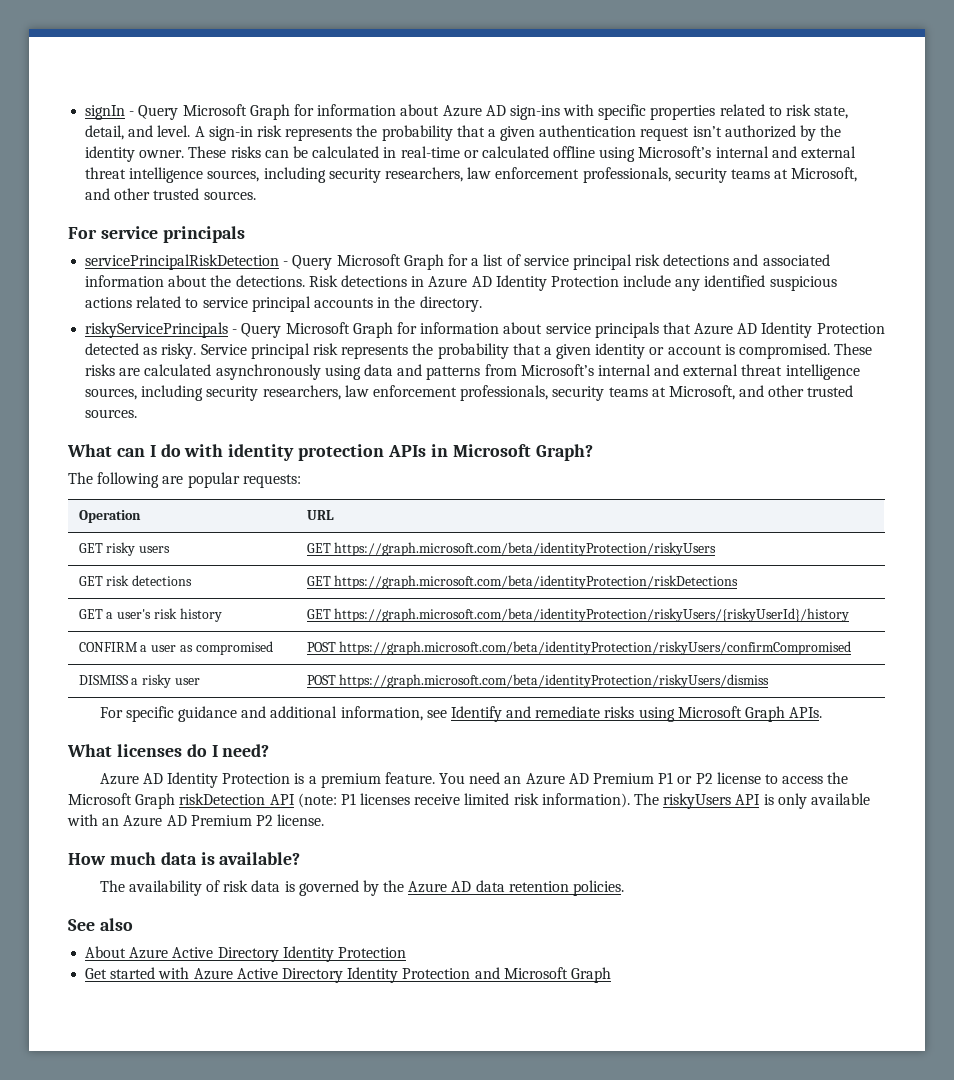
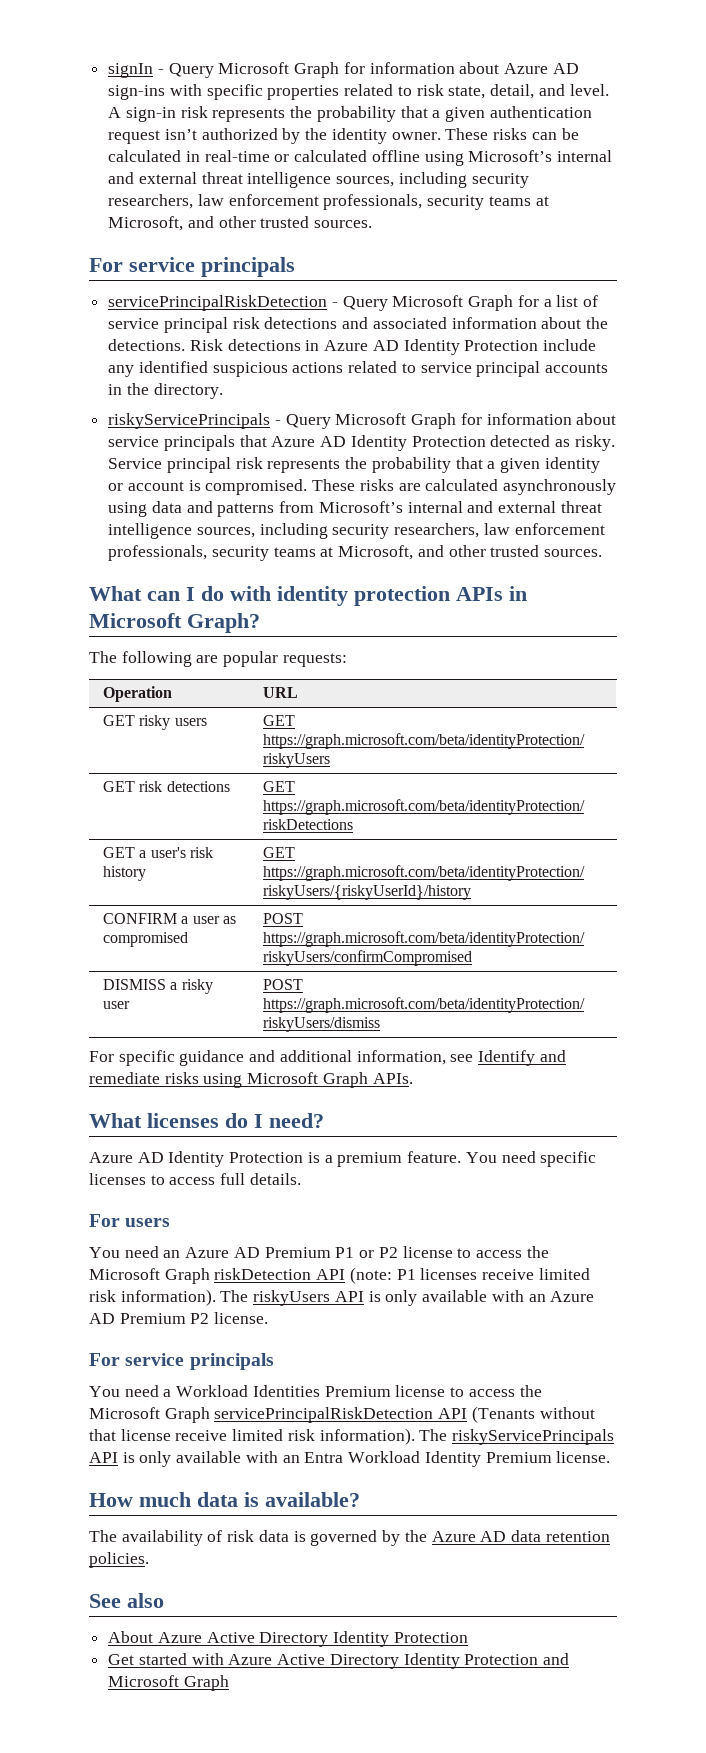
+ You need specific licenses to access full details.
+ For users
  The riskyUsers API is only available with an Azure AD Premium P2 license.
+ For service principals
+ You need a Workload Identities Premium license to access the Microsoft Graph servicePrincipalRiskDetection API (Tenants without that license receive limited risk information). The riskyServicePrincipals API is only available with an Entra Workload Identity Premium license.

